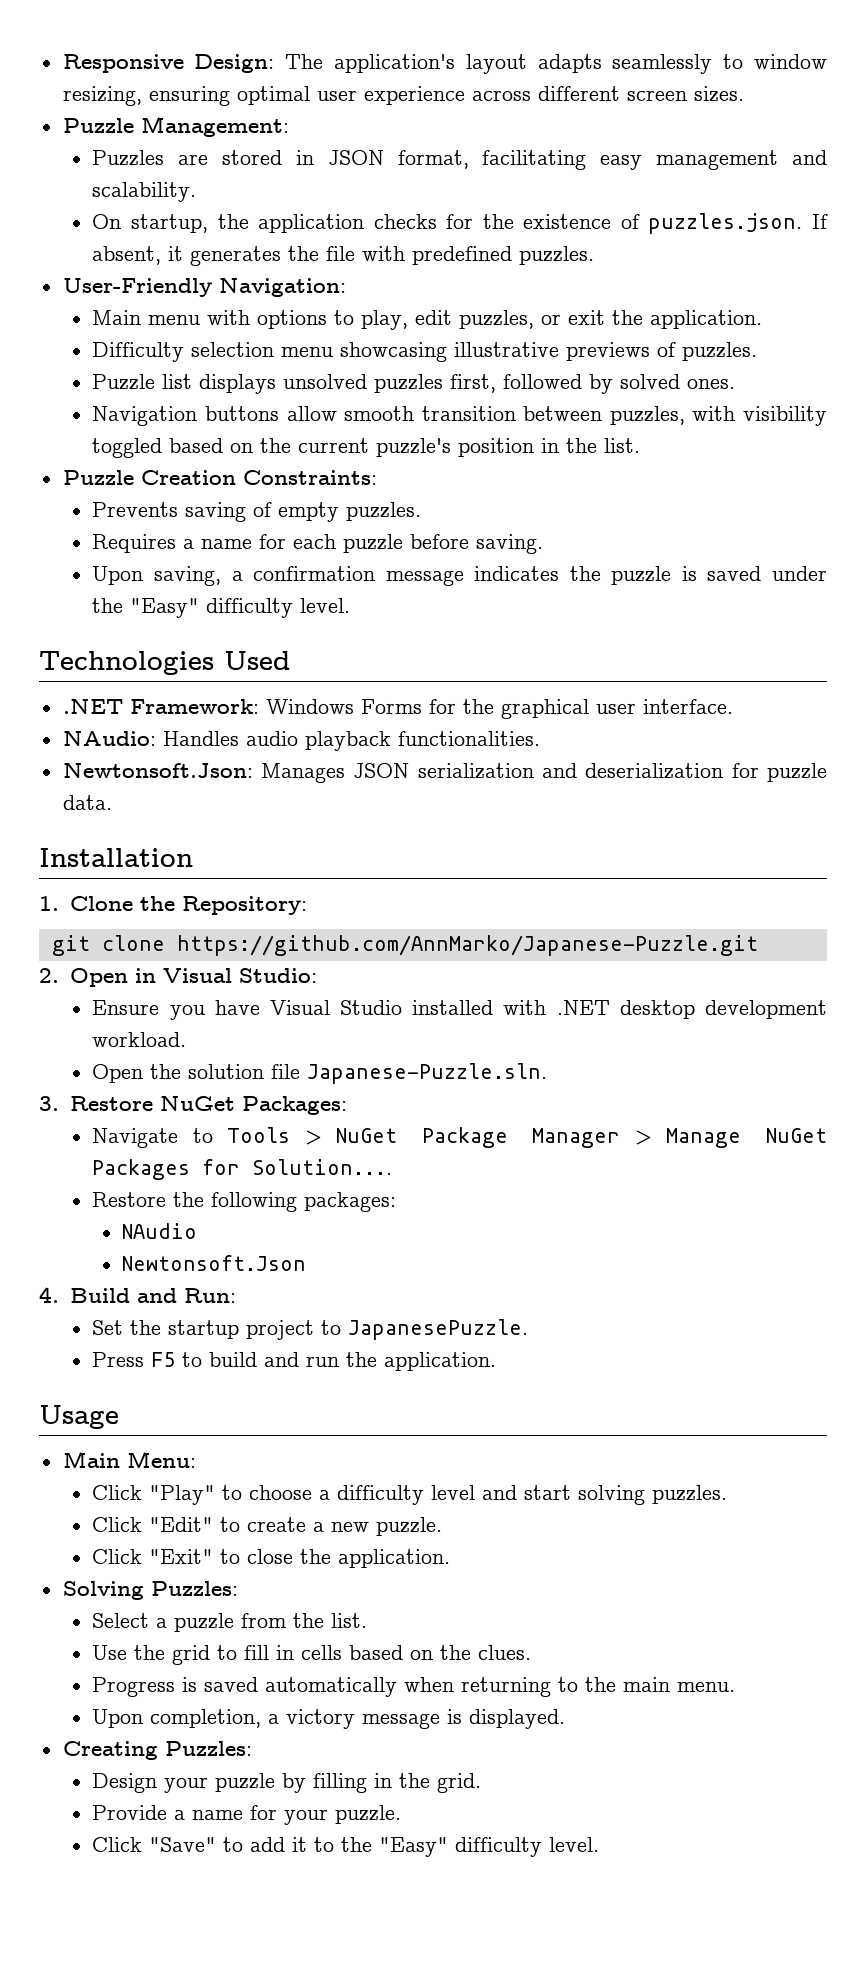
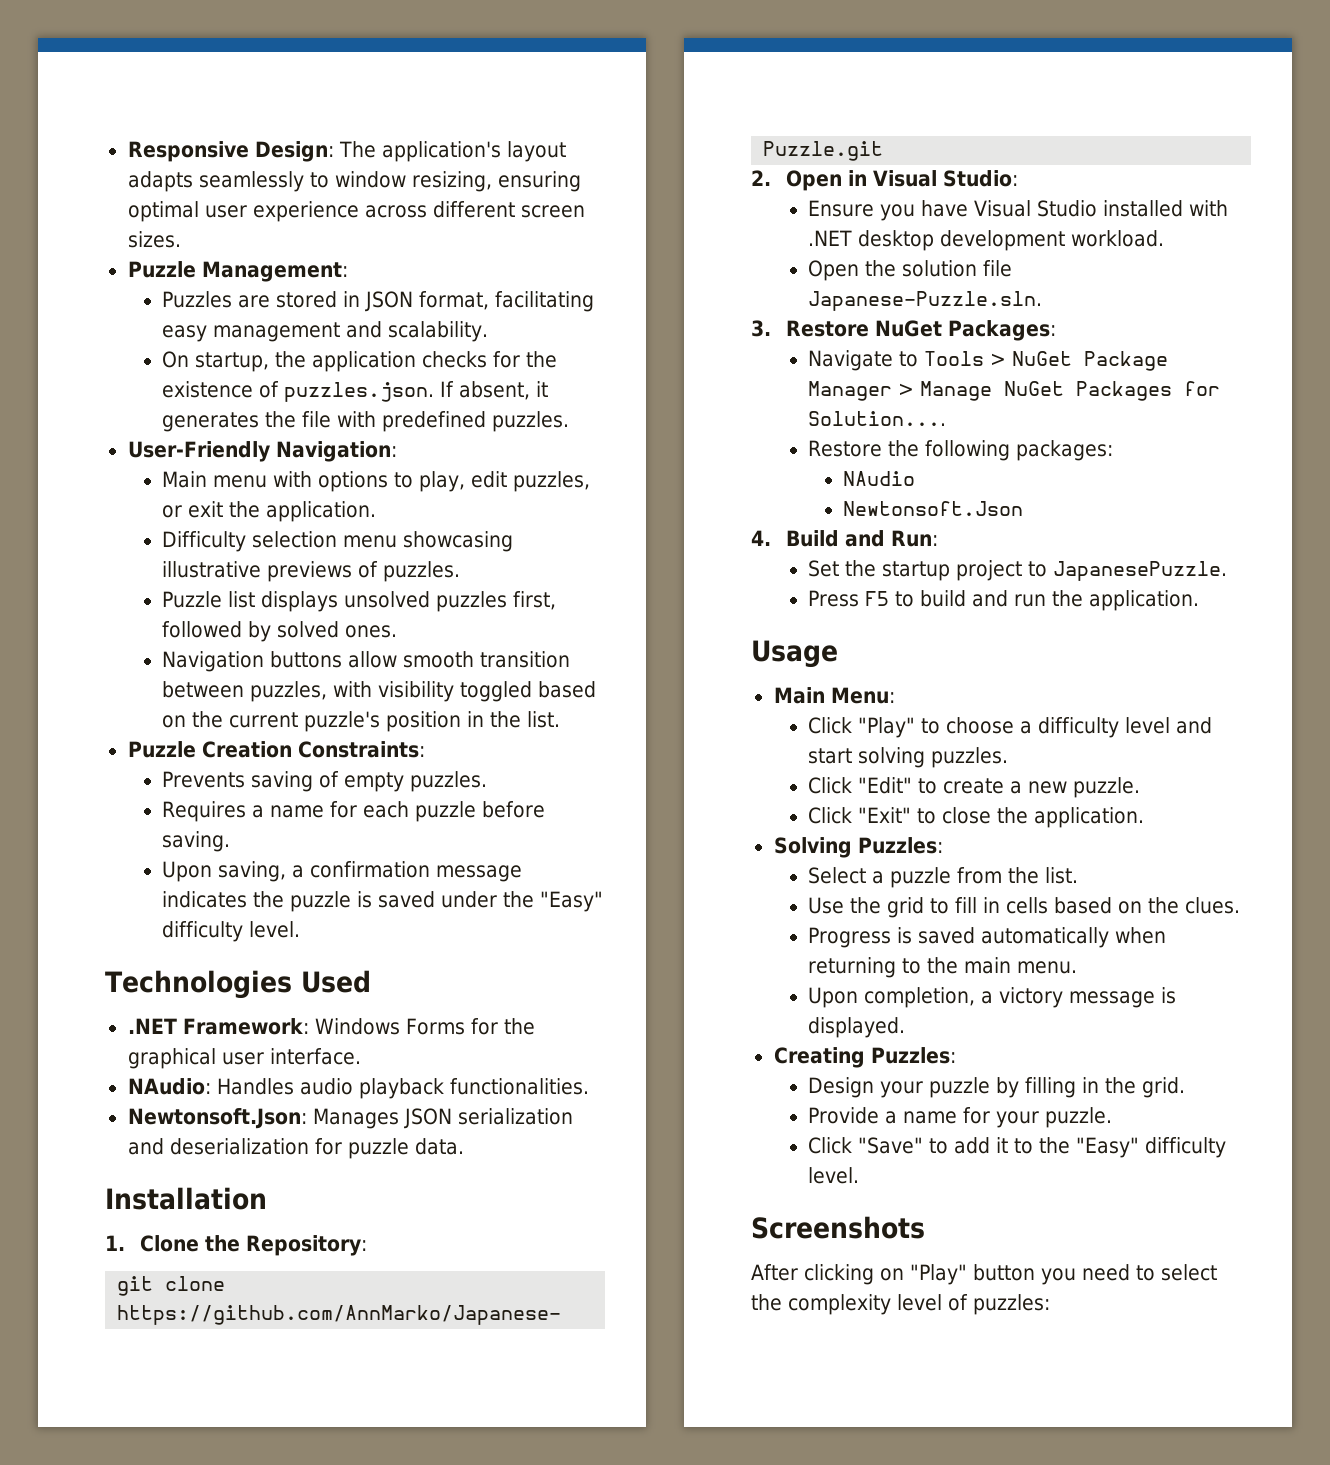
+ Screenshots
+ After clicking on "Play" button you need to select the complexity level of puzzles:

